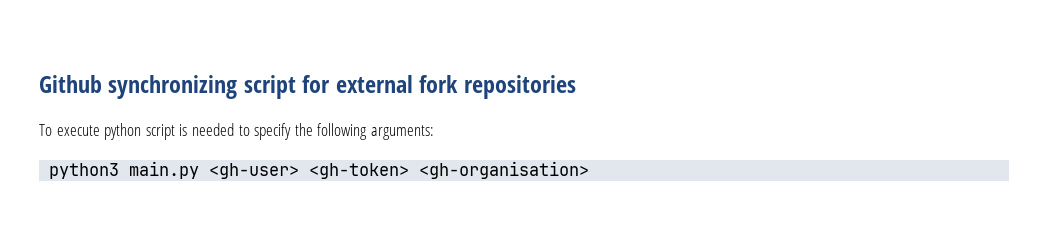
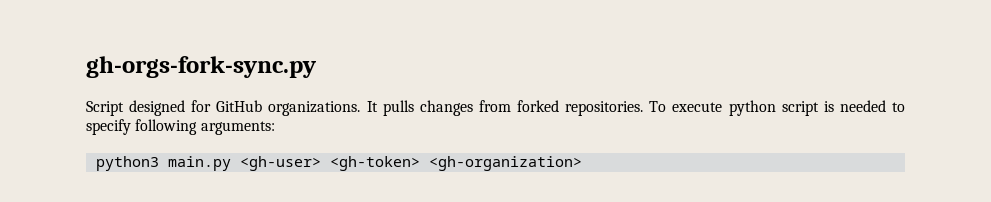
- Github synchronizing script for external fork repositories
- To execute python script is needed to specify the following arguments:
+ gh-orgs-fork-sync.py
+ Script designed for GitHub organizations. It pulls changes from forked repositories. To execute python script is needed to specify following arguments:
- python3 main.py <gh-user> <gh-token> <gh-organisation>
+ python3 main.py <gh-user> <gh-token> <gh-organization>

